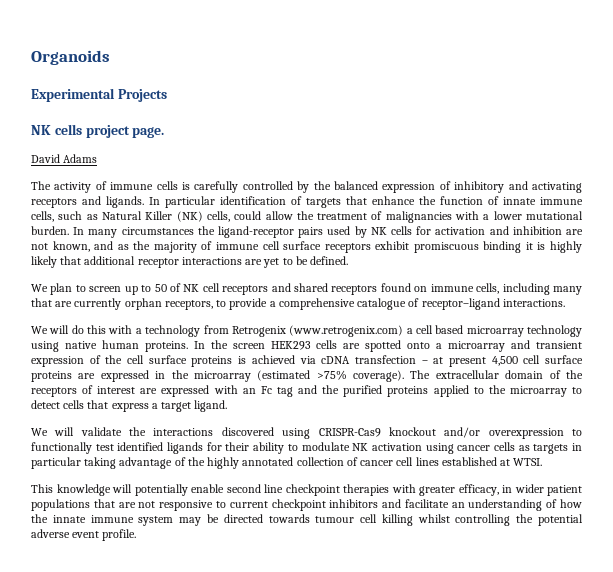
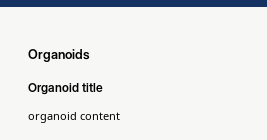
- Experimental Projects
- NK cells project page.
- David Adams
- The activity of immune cells is carefully controlled by the balanced expression of inhibitory and activating receptors and ligands. In particular identification of targets that enhance the function of innate immune cells, such as Natural Killer (NK) cells, could allow the treatment of malignancies with a lower mutational burden. In many circumstances the ligand-receptor pairs used by NK cells for activation and inhibition are not known, and as the majority of immune cell surface receptors exhibit promiscuous binding it is highly likely that additional receptor interactions are yet to be defined.
- We plan to screen up to 50 of NK cell receptors and shared receptors found on immune cells, including many that are currently orphan receptors, to provide a comprehensive catalogue of receptor–ligand interactions.
- We will do this with a technology from Retrogenix (www.retrogenix.com) a cell based microarray technology using native human proteins. In the screen HEK293 cells are spotted onto a microarray and transient expression of the cell surface proteins is achieved via cDNA transfection – at present 4,500 cell surface proteins are expressed in the microarray (estimated >75% coverage). The extracellular domain of the receptors of interest are expressed with an Fc tag and the purified proteins applied to the microarray to detect cells that express a target ligand.
- We will validate the interactions discovered using CRISPR-Cas9 knockout and/or overexpression to functionally test identified ligands for their ability to modulate NK activation using cancer cells as targets in particular taking advantage of the highly annotated collection of cancer cell lines established at WTSI.
- This knowledge will potentially enable second line checkpoint therapies with greater efficacy, in wider patient populations that are not responsive to current checkpoint inhibitors and facilitate an understanding of how the innate immune system may be directed towards tumour cell killing whilst controlling the potential adverse event profile.
+ Organoid title
+ organoid content

